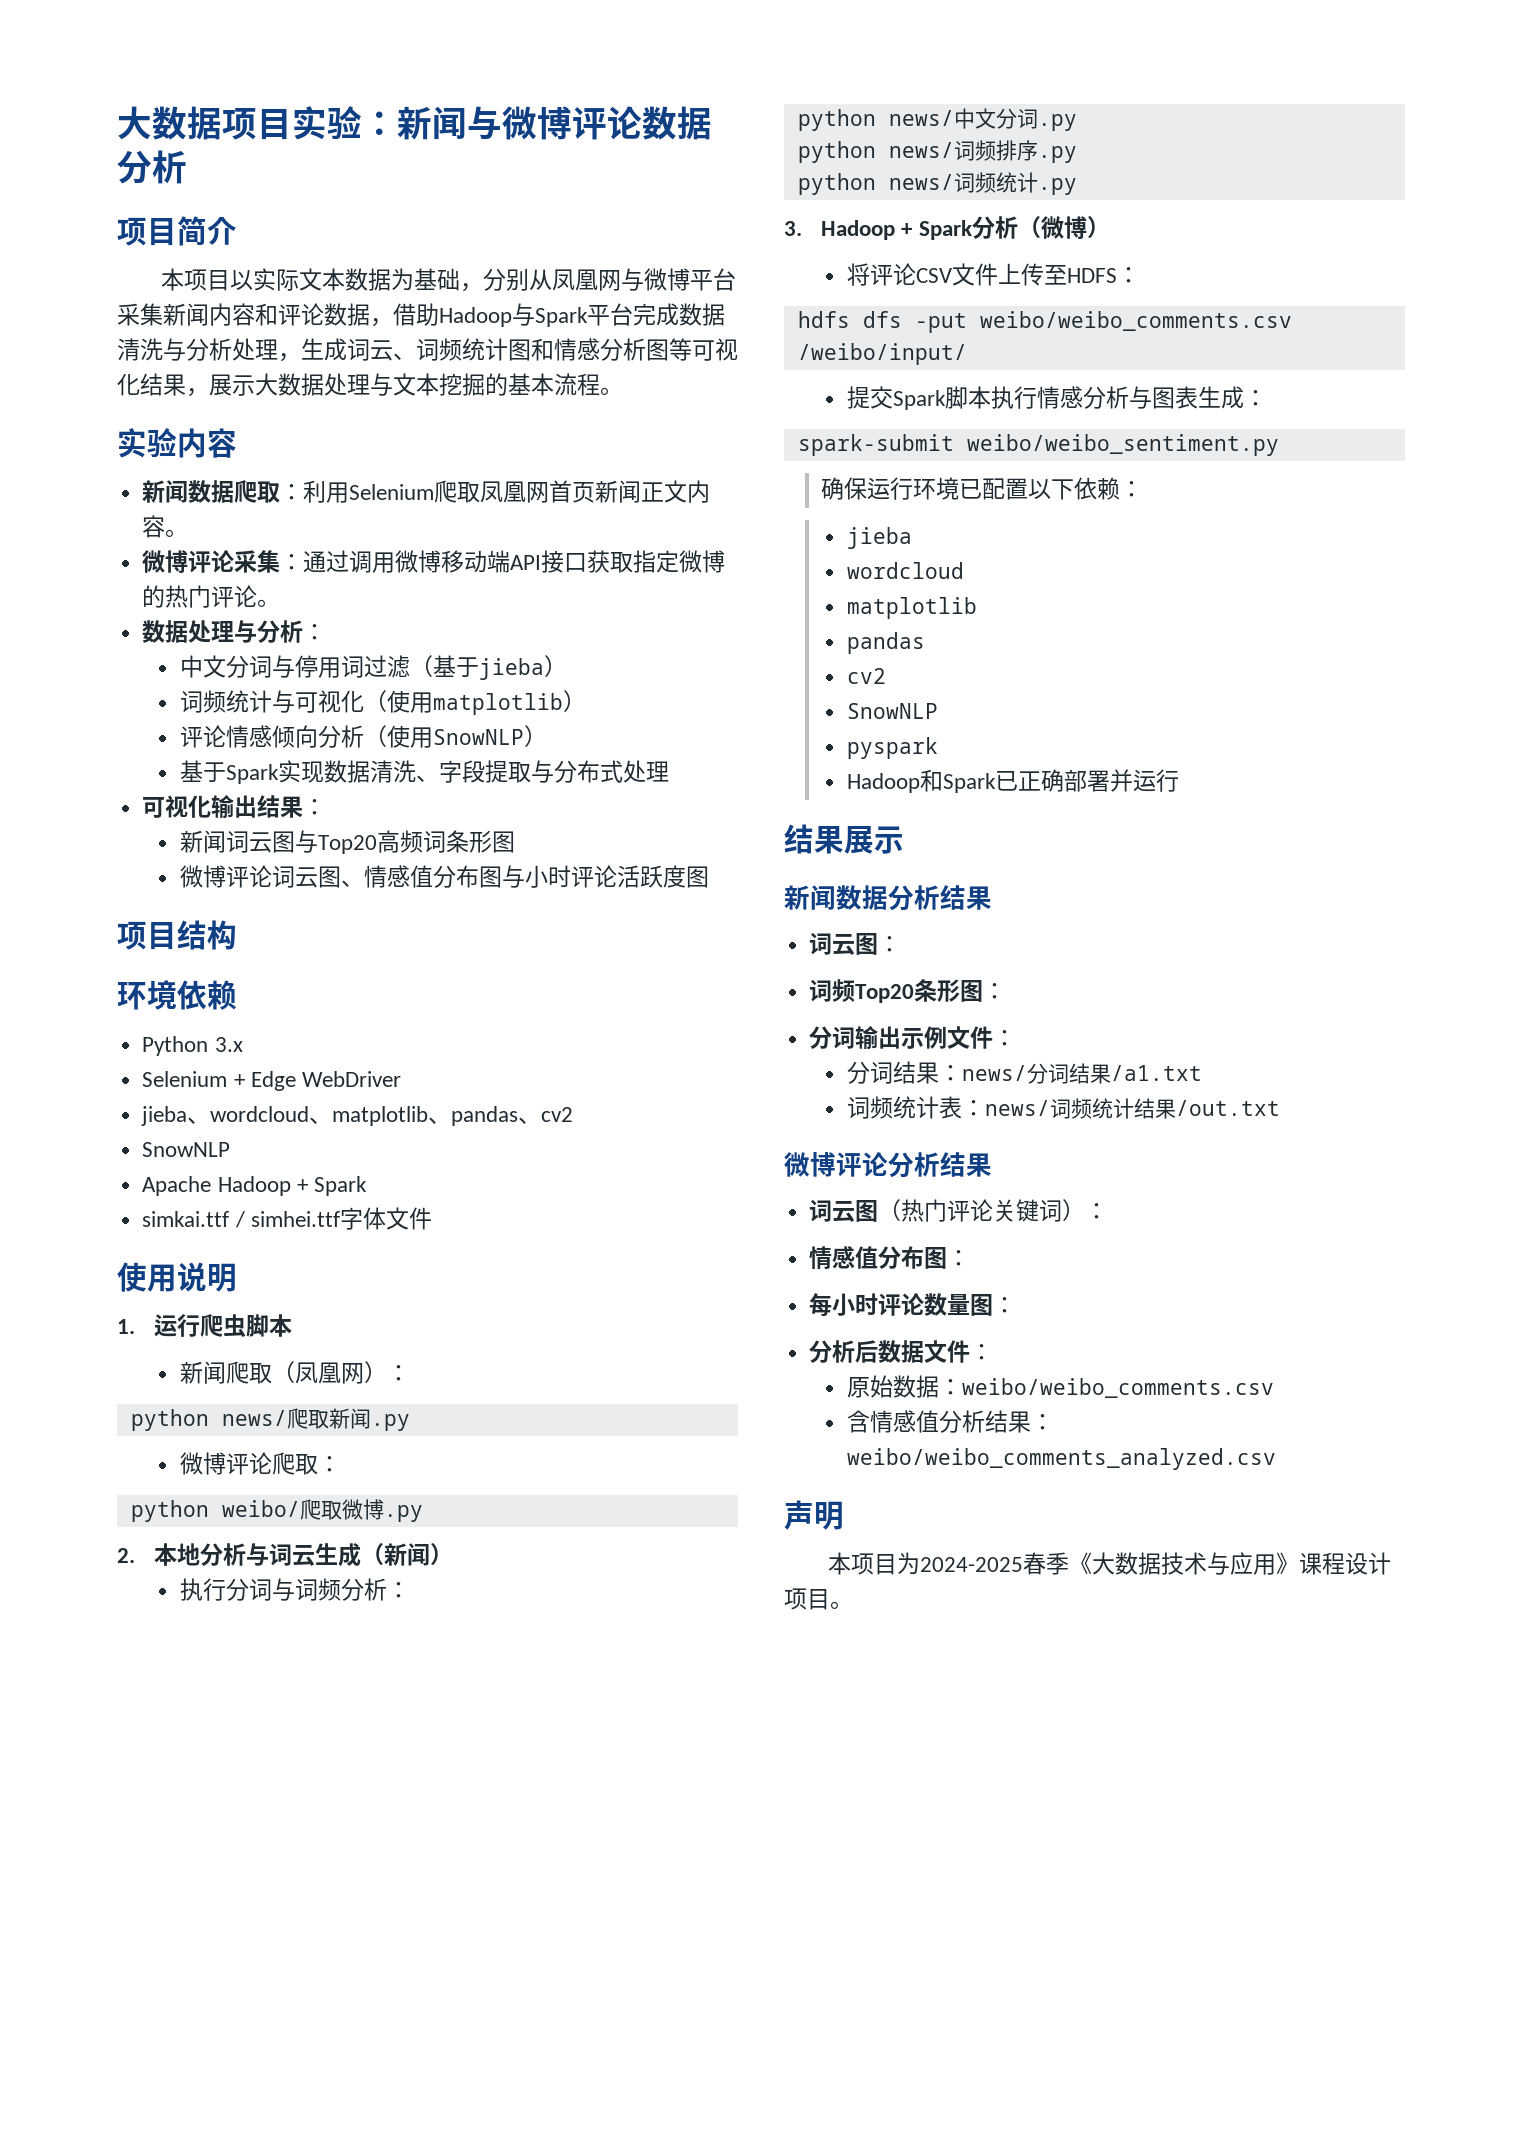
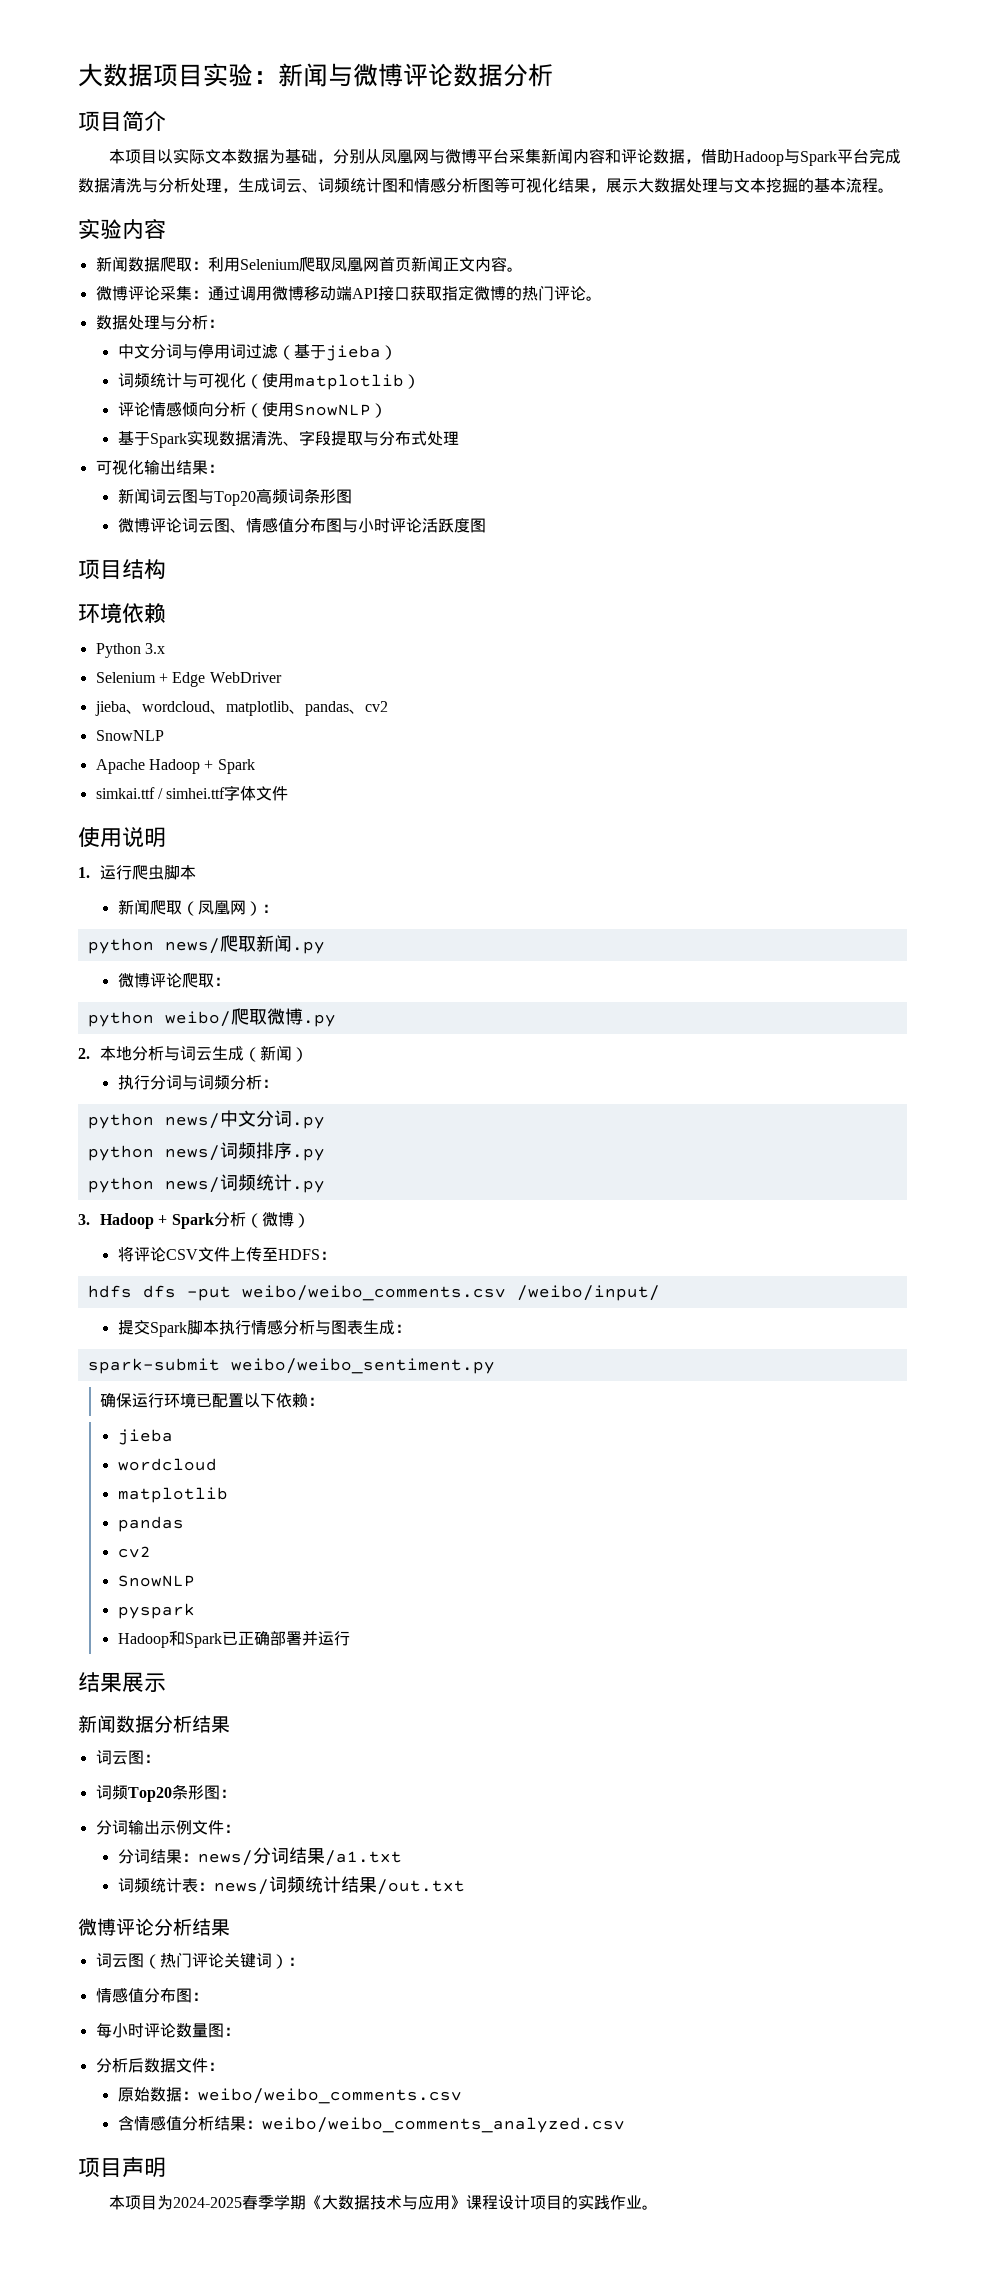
- 声明
+ 项目声明
- 本项目为2024-2025春季《大数据技术与应用》课程设计项目。
+ 本项目为2024-2025春季学期《大数据技术与应用》课程设计项目的实践作业。

